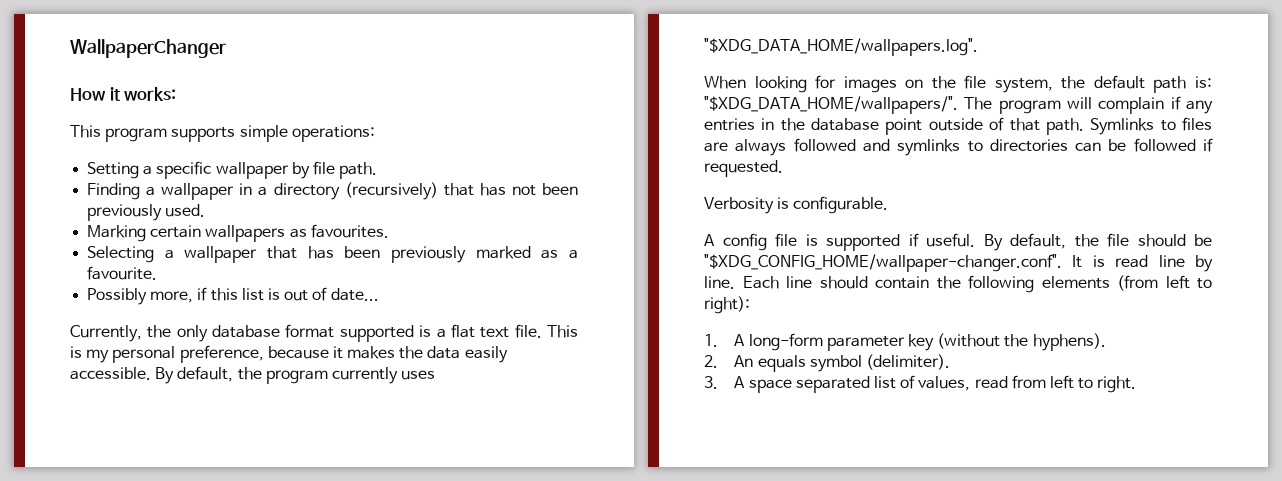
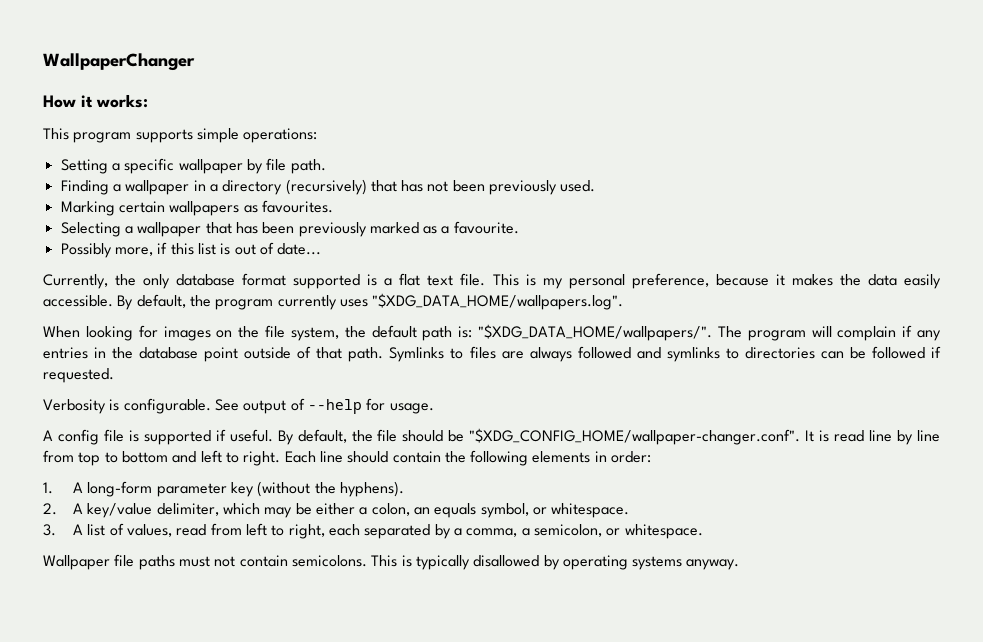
+ See output of --help for usage.
- By default, the file should be "$XDG_CONFIG_HOME/wallpaper-changer.conf". It is read line by line.
+ By default, the file should be "$XDG_CONFIG_HOME/wallpaper-changer.conf". It is read line by line from top to bottom and left to right.
- Each line should contain the following elements (from left to right):
+ Each line should contain the following elements in order:
- 2. An equals symbol (delimiter).
+ 2. A key/value delimiter, which may be either a colon, an equals symbol, or whitespace.
- 3. A space separated list of values, read from left to right.
+ 3. A list of values, read from left to right, each separated by a comma, a semicolon, or whitespace.
+ Wallpaper file paths must not contain semicolons. This is typically disallowed by operating systems anyway.

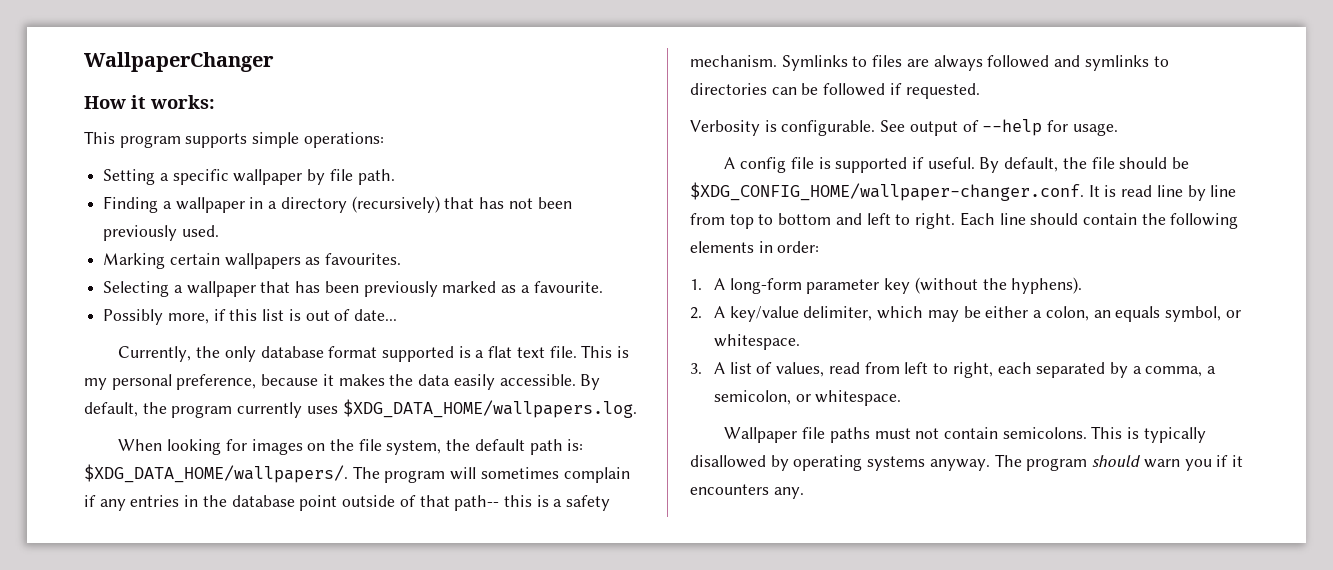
- By default, the program currently uses "$XDG_DATA_HOME/wallpapers.log".
+ By default, the program currently uses $XDG_DATA_HOME/wallpapers.log.
- When looking for images on the file system, the default path is: "$XDG_DATA_HOME/wallpapers/".
+ When looking for images on the file system, the default path is: $XDG_DATA_HOME/wallpapers/.
- The program will complain if any entries in the database point outside of that path.
+ The program will sometimes complain if any entries in the database point outside of that path-- this is a safety mechanism.
- By default, the file should be "$XDG_CONFIG_HOME/wallpaper-changer.conf". It is read line by line from top to bottom and left to right.
+ By default, the file should be $XDG_CONFIG_HOME/wallpaper-changer.conf. It is read line by line from top to bottom and left to right.
+ The program should warn you if it encounters any.

